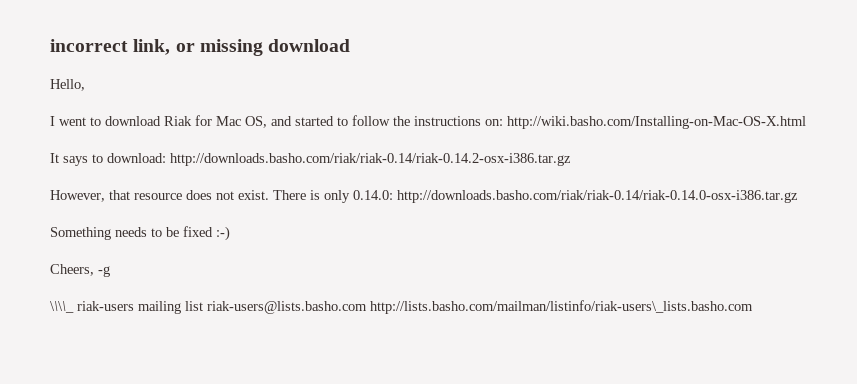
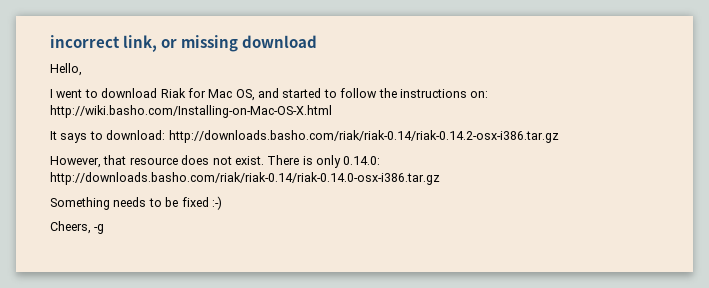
- \\\\_ riak-users mailing list riak-users@lists.basho.com http://lists.basho.com/mailman/listinfo/riak-users\_lists.basho.com

